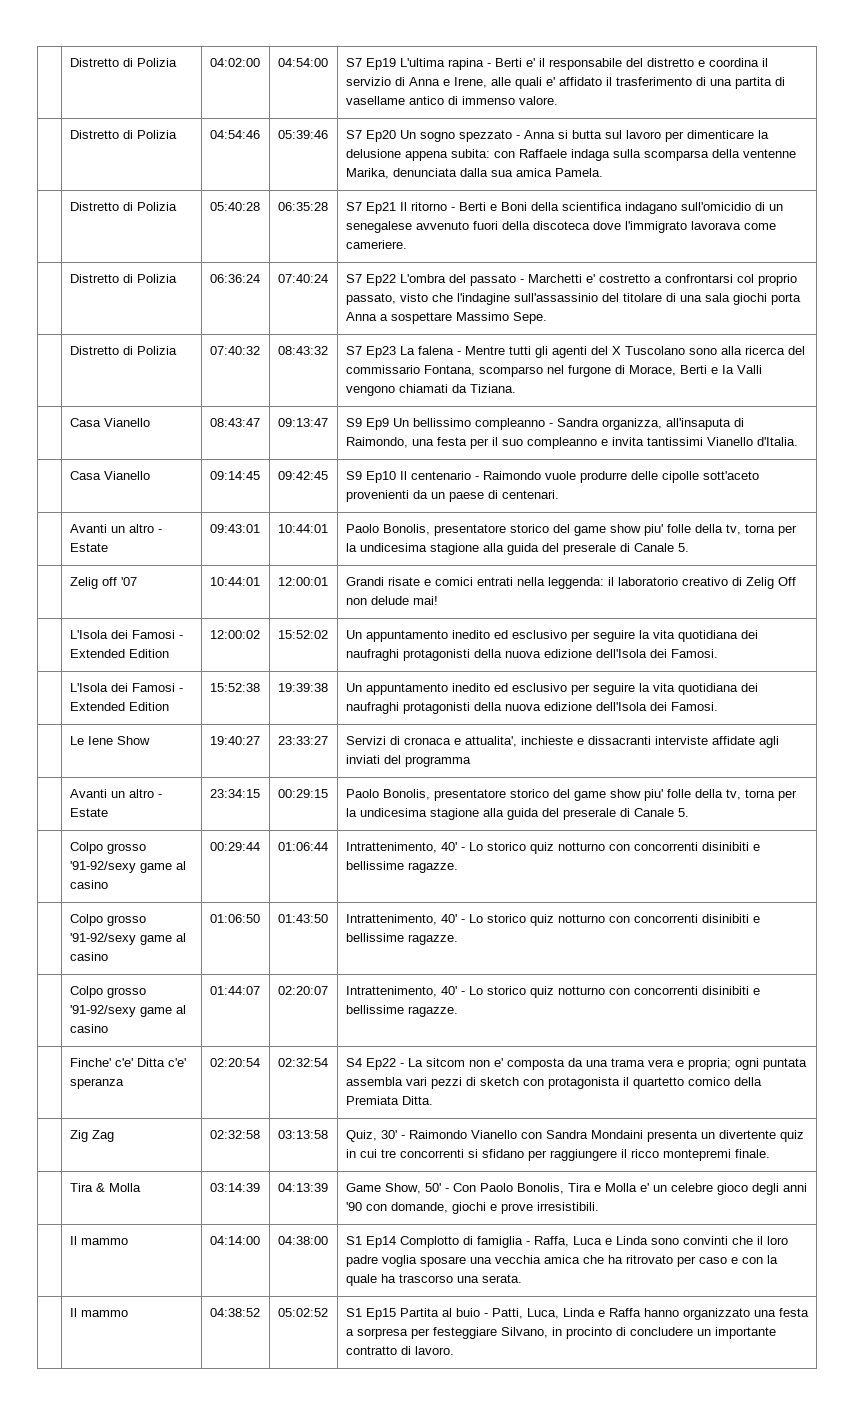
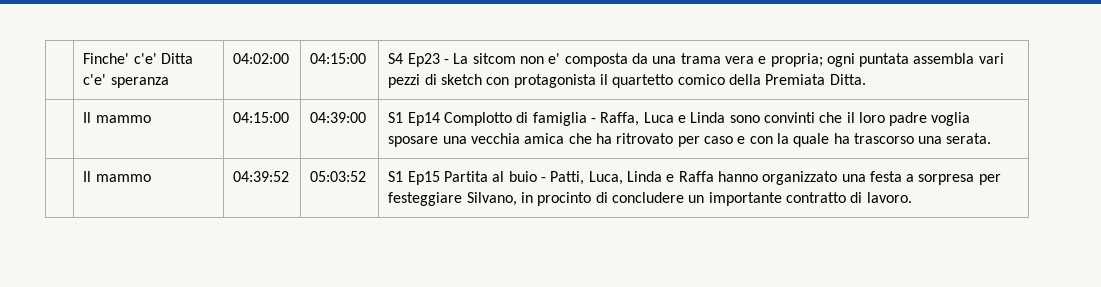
- | Distretto di Polizia | 04:02:00 | 04:54:00 | S7 Ep19 L'ultima rapina - Berti e' il responsabile del distretto e coordina il servizio di Anna e Irene, alle quali e' affidato il trasferimento di una partita di vasellame antico di immenso valore.
- | Distretto di Polizia | 04:54:46 | 05:39:46 | S7 Ep20 Un sogno spezzato - Anna si butta sul lavoro per dimenticare la delusione appena subita: con Raffaele indaga sulla scomparsa della ventenne Marika, denunciata dalla sua amica Pamela.
- | Distretto di Polizia | 05:40:28 | 06:35:28 | S7 Ep21 Il ritorno - Berti e Boni della scientifica indagano sull'omicidio di un senegalese avvenuto fuori della discoteca dove l'immigrato lavorava come cameriere.
- | Distretto di Polizia | 06:36:24 | 07:40:24 | S7 Ep22 L'ombra del passato - Marchetti e' costretto a confrontarsi col proprio passato, visto che l'indagine sull'assassinio del titolare di una sala giochi porta Anna a sospettare Massimo Sepe.
- | Distretto di Polizia | 07:40:32 | 08:43:32 | S7 Ep23 La falena - Mentre tutti gli agenti del X Tuscolano sono alla ricerca del commissario Fontana, scomparso nel furgone di Morace, Berti e Ia Valli vengono chiamati da Tiziana.
- | Casa Vianello | 08:43:47 | 09:13:47 | S9 Ep9 Un bellissimo compleanno - Sandra organizza, all'insaputa di Raimondo, una festa per il suo compleanno e invita tantissimi Vianello d'Italia.
- | Casa Vianello | 09:14:45 | 09:42:45 | S9 Ep10 Il centenario - Raimondo vuole produrre delle cipolle sott'aceto provenienti da un paese di centenari.
- | Avanti un altro - Estate | 09:43:01 | 10:44:01 | Paolo Bonolis, presentatore storico del game show piu' folle della tv, torna per la undicesima stagione alla guida del preserale di Canale 5.
- | Zelig off '07 | 10:44:01 | 12:00:01 | Grandi risate e comici entrati nella leggenda: il laboratorio creativo di Zelig Off non delude mai!
- | L'Isola dei Famosi - Extended Edition | 12:00:02 | 15:52:02 | Un appuntamento inedito ed esclusivo per seguire la vita quotidiana dei naufraghi protagonisti della nuova edizione dell'Isola dei Famosi.
- | L'Isola dei Famosi - Extended Edition | 15:52:38 | 19:39:38 | Un appuntamento inedito ed esclusivo per seguire la vita quotidiana dei naufraghi protagonisti della nuova edizione dell'Isola dei Famosi.
- | Le Iene Show | 19:40:27 | 23:33:27 | Servizi di cronaca e attualita', inchieste e dissacranti interviste affidate agli inviati del programma
- | Avanti un altro - Estate | 23:34:15 | 00:29:15 | Paolo Bonolis, presentatore storico del game show piu' folle della tv, torna per la undicesima stagione alla guida del preserale di Canale 5.
- | Colpo grosso '91-92/sexy game al casino | 00:29:44 | 01:06:44 | Intrattenimento, 40' - Lo storico quiz notturno con concorrenti disinibiti e bellissime ragazze.
- | Colpo grosso '91-92/sexy game al casino | 01:06:50 | 01:43:50 | Intrattenimento, 40' - Lo storico quiz notturno con concorrenti disinibiti e bellissime ragazze.
- | Colpo grosso '91-92/sexy game al casino | 01:44:07 | 02:20:07 | Intrattenimento, 40' - Lo storico quiz notturno con concorrenti disinibiti e bellissime ragazze.
- | Finche' c'e' Ditta c'e' speranza | 02:20:54 | 02:32:54 | S4 Ep22 - La sitcom non e' composta da una trama vera e propria; ogni puntata assembla vari pezzi di sketch con protagonista il quartetto comico della Premiata Ditta.
+ | Finche' c'e' Ditta c'e' speranza | 04:02:00 | 04:15:00 | S4 Ep23 - La sitcom non e' composta da una trama vera e propria; ogni puntata assembla vari pezzi di sketch con protagonista il quartetto comico della Premiata Ditta.
- | Zig Zag | 02:32:58 | 03:13:58 | Quiz, 30' - Raimondo Vianello con Sandra Mondaini presenta un divertente quiz in cui tre concorrenti si sfidano per raggiungere il ricco montepremi finale.
- | Tira & Molla | 03:14:39 | 04:13:39 | Game Show, 50' - Con Paolo Bonolis, Tira e Molla e' un celebre gioco degli anni '90 con domande, giochi e prove irresistibili.
- | Il mammo | 04:14:00 | 04:38:00 | S1 Ep14 Complotto di famiglia - Raffa, Luca e Linda sono convinti che il loro padre voglia sposare una vecchia amica che ha ritrovato per caso e con la quale ha trascorso una serata.
+ | Il mammo | 04:15:00 | 04:39:00 | S1 Ep14 Complotto di famiglia - Raffa, Luca e Linda sono convinti che il loro padre voglia sposare una vecchia amica che ha ritrovato per caso e con la quale ha trascorso una serata.
- | Il mammo | 04:38:52 | 05:02:52 | S1 Ep15 Partita al buio - Patti, Luca, Linda e Raffa hanno organizzato una festa a sorpresa per festeggiare Silvano, in procinto di concludere un importante contratto di lavoro.
+ | Il mammo | 04:39:52 | 05:03:52 | S1 Ep15 Partita al buio - Patti, Luca, Linda e Raffa hanno organizzato una festa a sorpresa per festeggiare Silvano, in procinto di concludere un importante contratto di lavoro.

